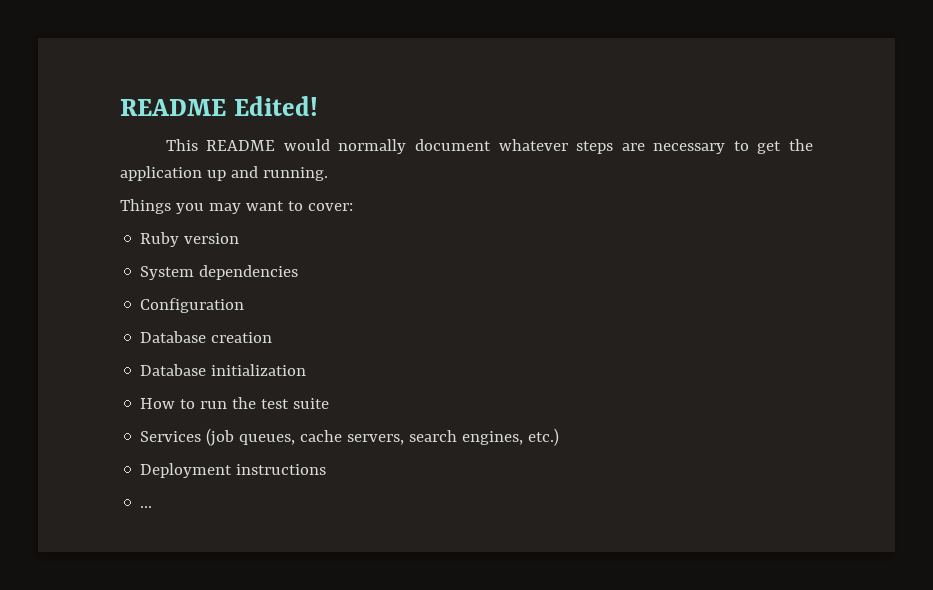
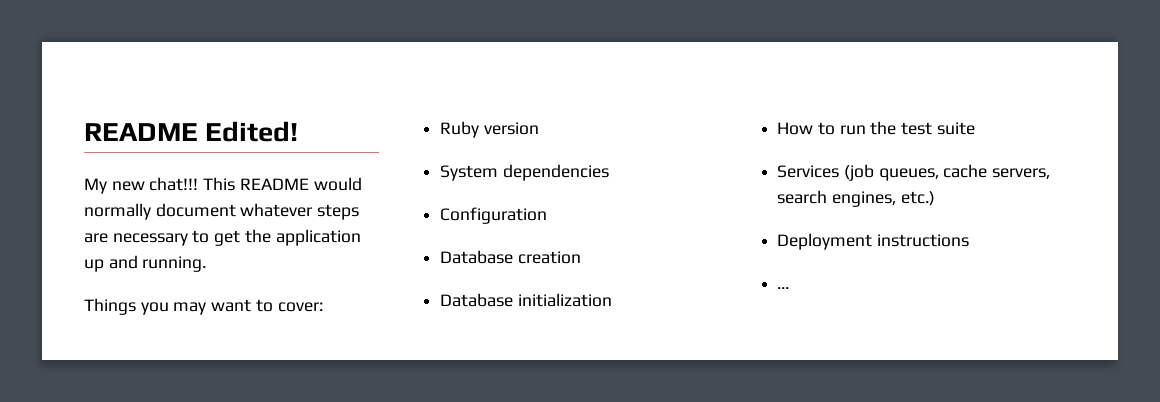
+ My new chat!!!

